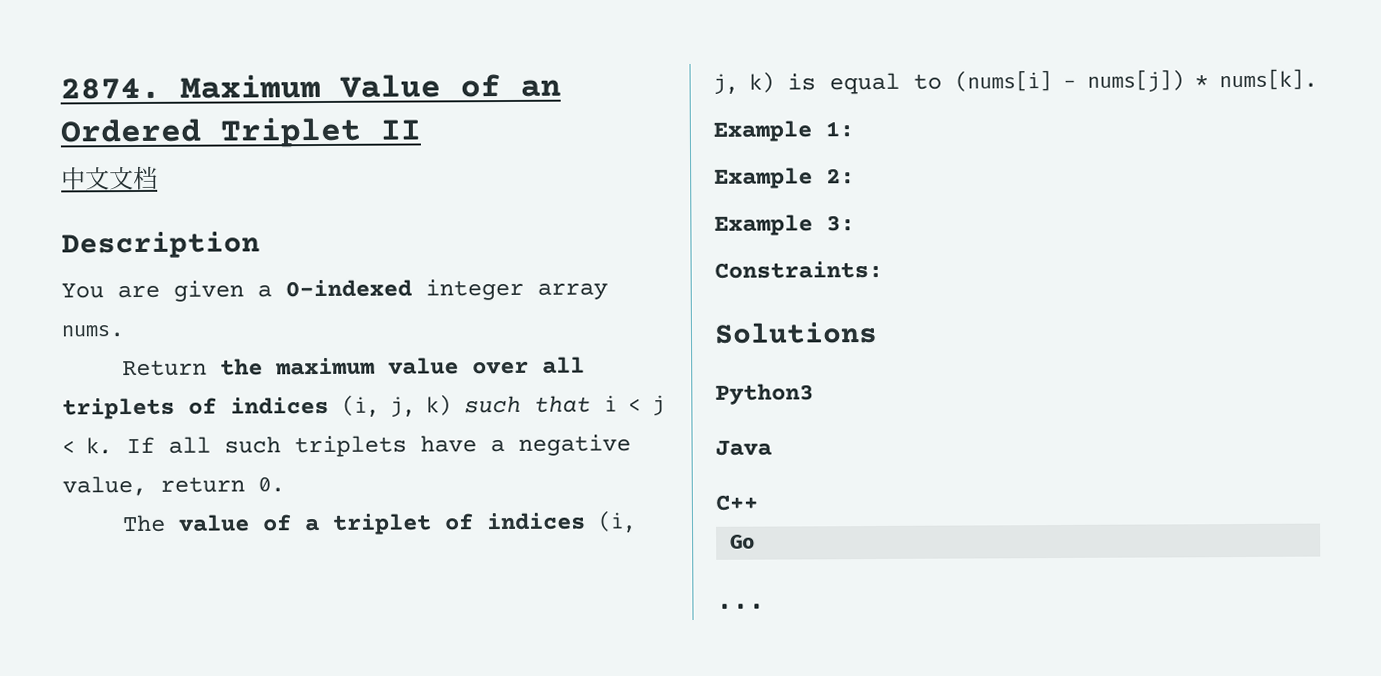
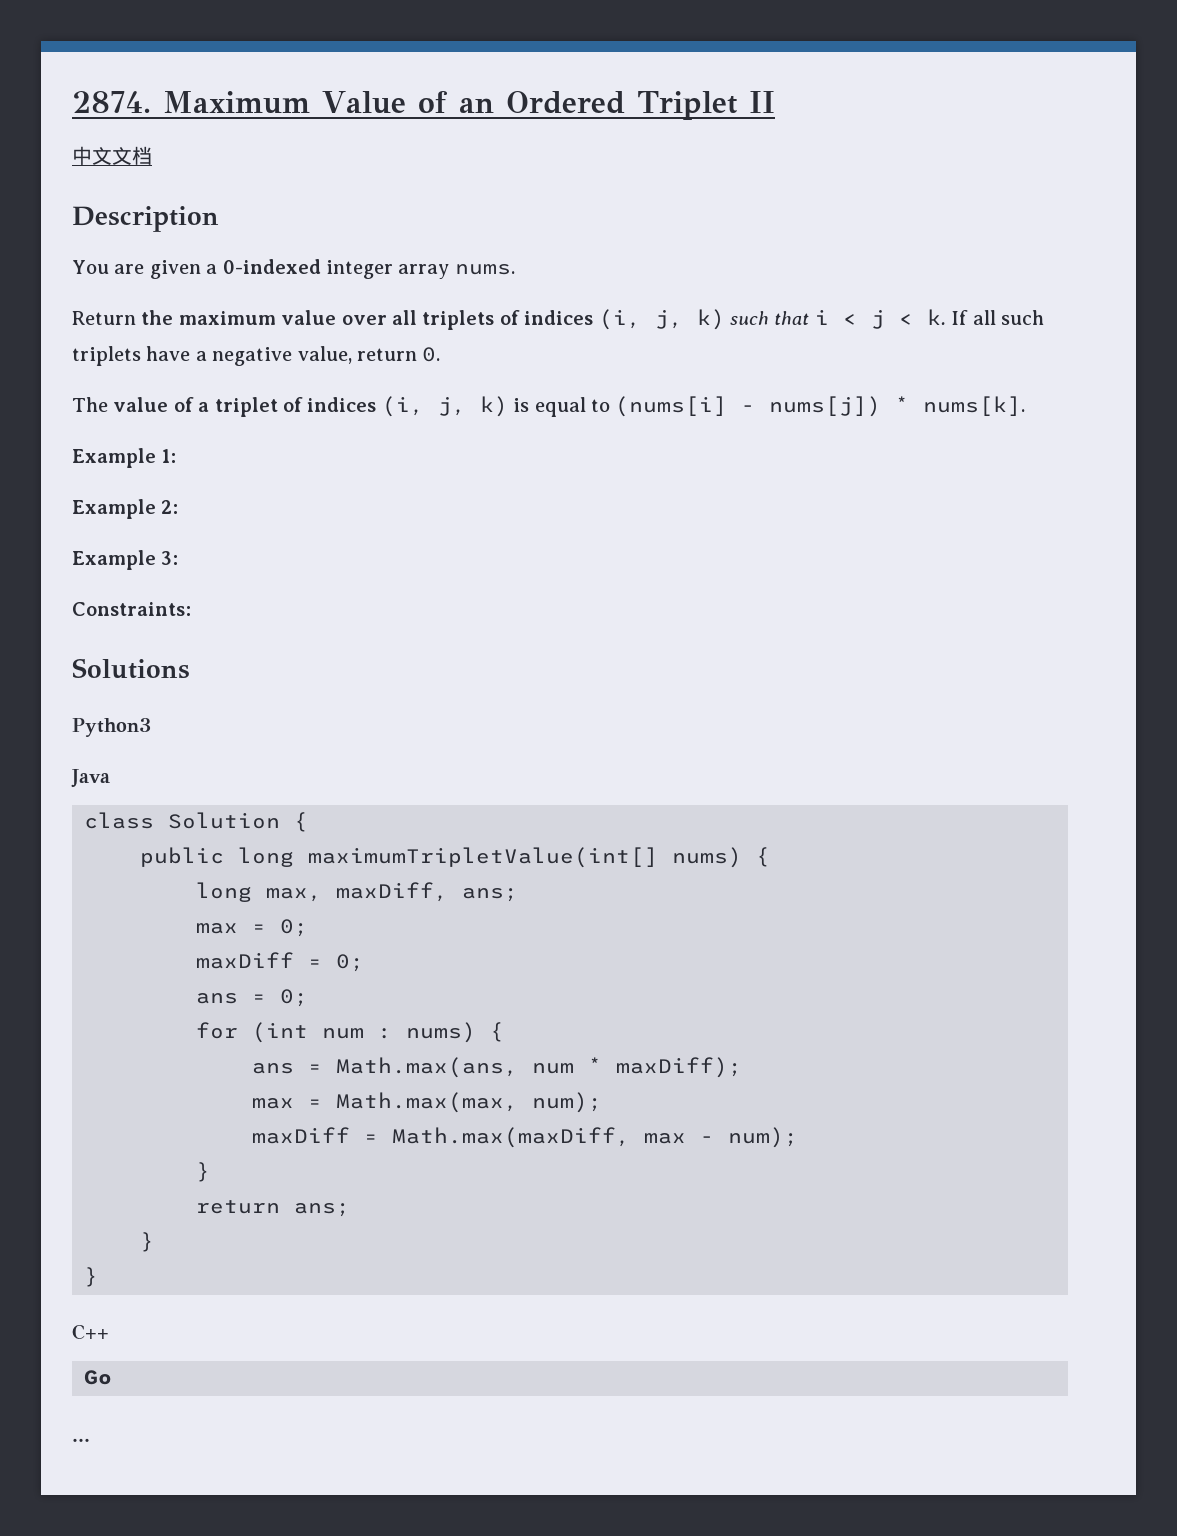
+ class Solution {
+ public long maximumTripletValue(int[] nums) {
+ long max, maxDiff, ans;
+ max = 0;
+ maxDiff = 0;
+ ans = 0;
+ for (int num : nums) {
+ ans = Math.max(ans, num * maxDiff);
+ max = Math.max(max, num);
+ maxDiff = Math.max(maxDiff, max - num);
+ }
+ return ans;
+ }
+ }

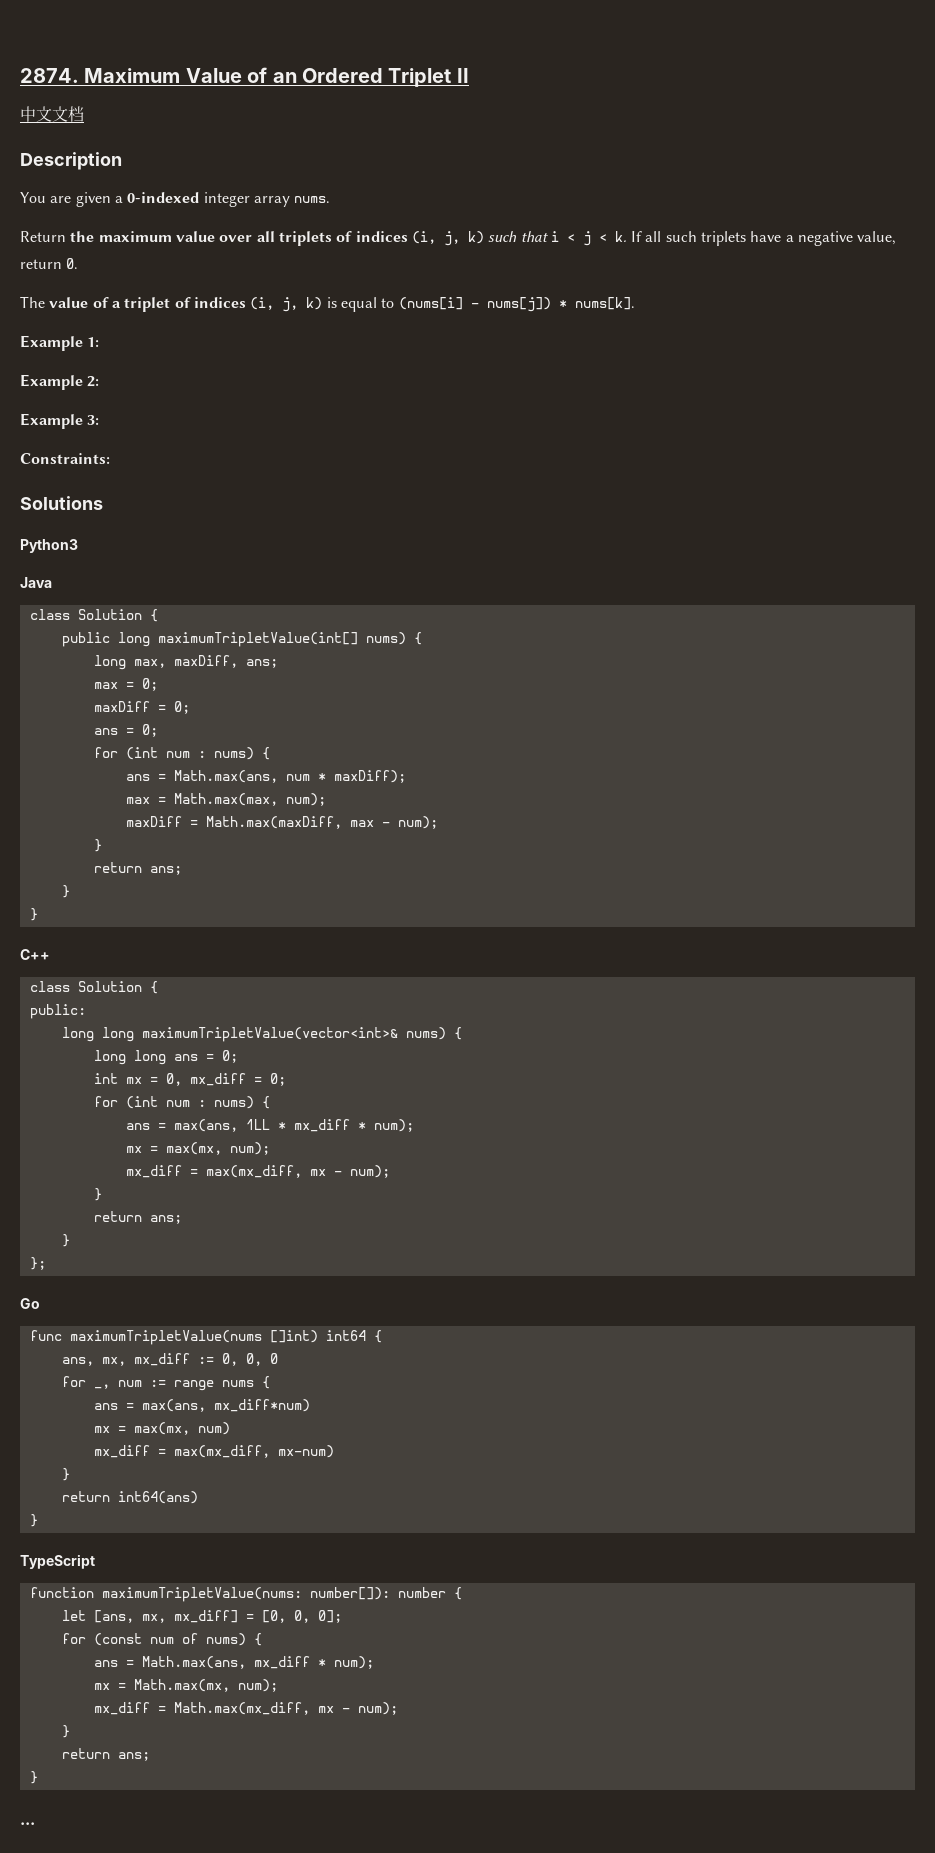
  C++
+ class Solution {
+ public:
+ long long maximumTripletValue(vector<int>& nums) {
+ long long ans = 0;
+ int mx = 0, mx_diff = 0;
+ for (int num : nums) {
+ ans = max(ans, 1LL * mx_diff * num);
+ mx = max(mx, num);
+ mx_diff = max(mx_diff, mx - num);
+ }
+ return ans;
+ }
+ };
  Go
+ func maximumTripletValue(nums []int) int64 {
+ ans, mx, mx_diff := 0, 0, 0
+ for _, num := range nums {
+ ans = max(ans, mx_diff*num)
+ mx = max(mx, num)
+ mx_diff = max(mx_diff, mx-num)
+ }
+ return int64(ans)
+ }
+ TypeScript
+ function maximumTripletValue(nums: number[]): number {
+ let [ans, mx, mx_diff] = [0, 0, 0];
+ for (const num of nums) {
+ ans = Math.max(ans, mx_diff * num);
+ mx = Math.max(mx, num);
+ mx_diff = Math.max(mx_diff, mx - num);
+ }
+ return ans;
+ }

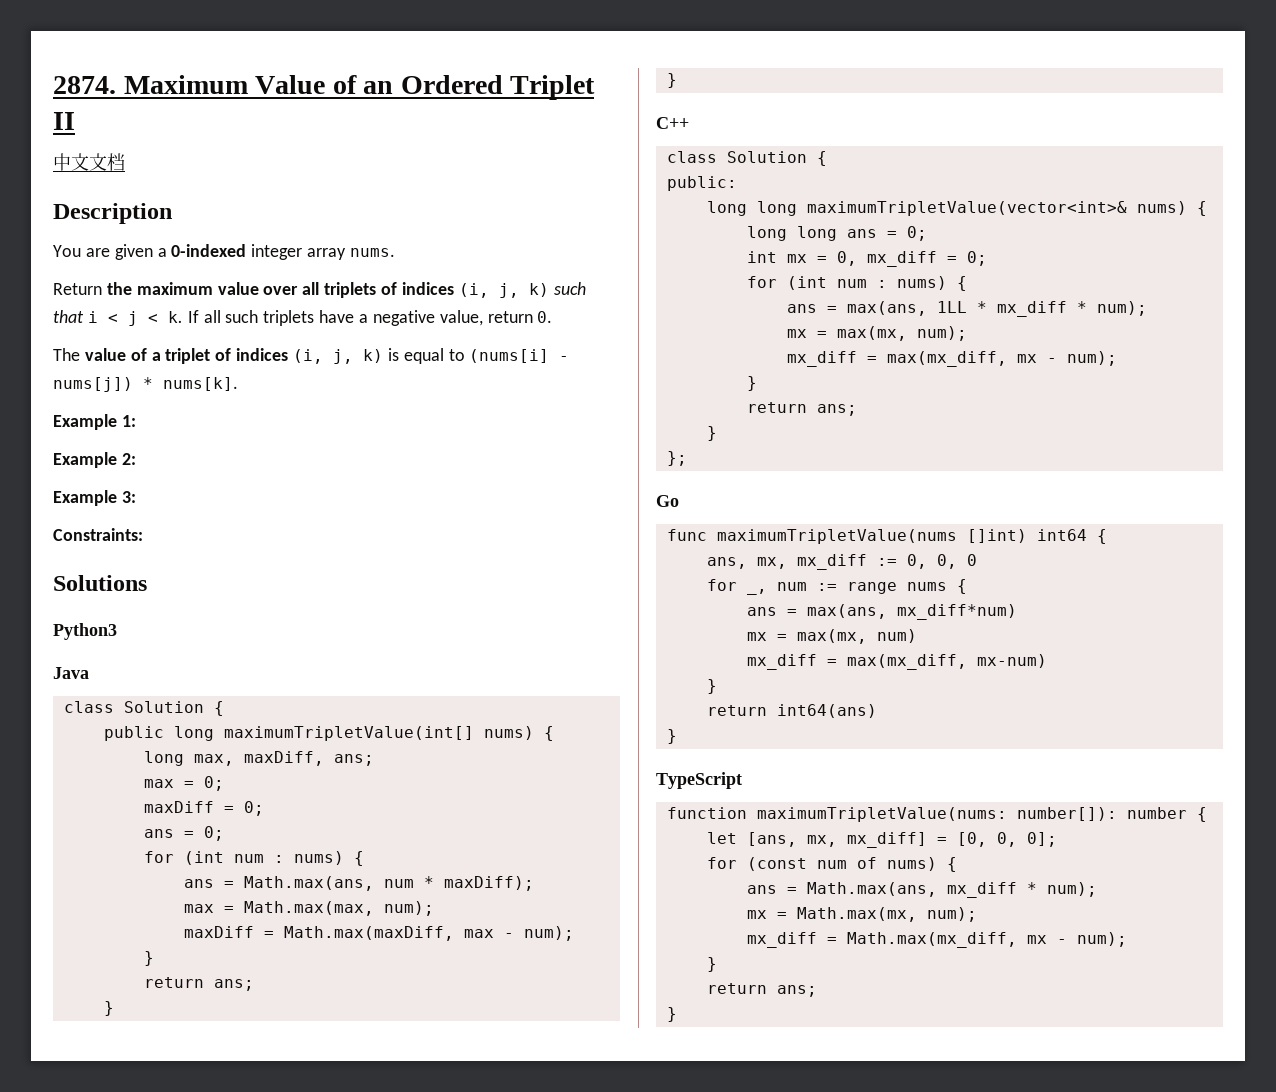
- ...

